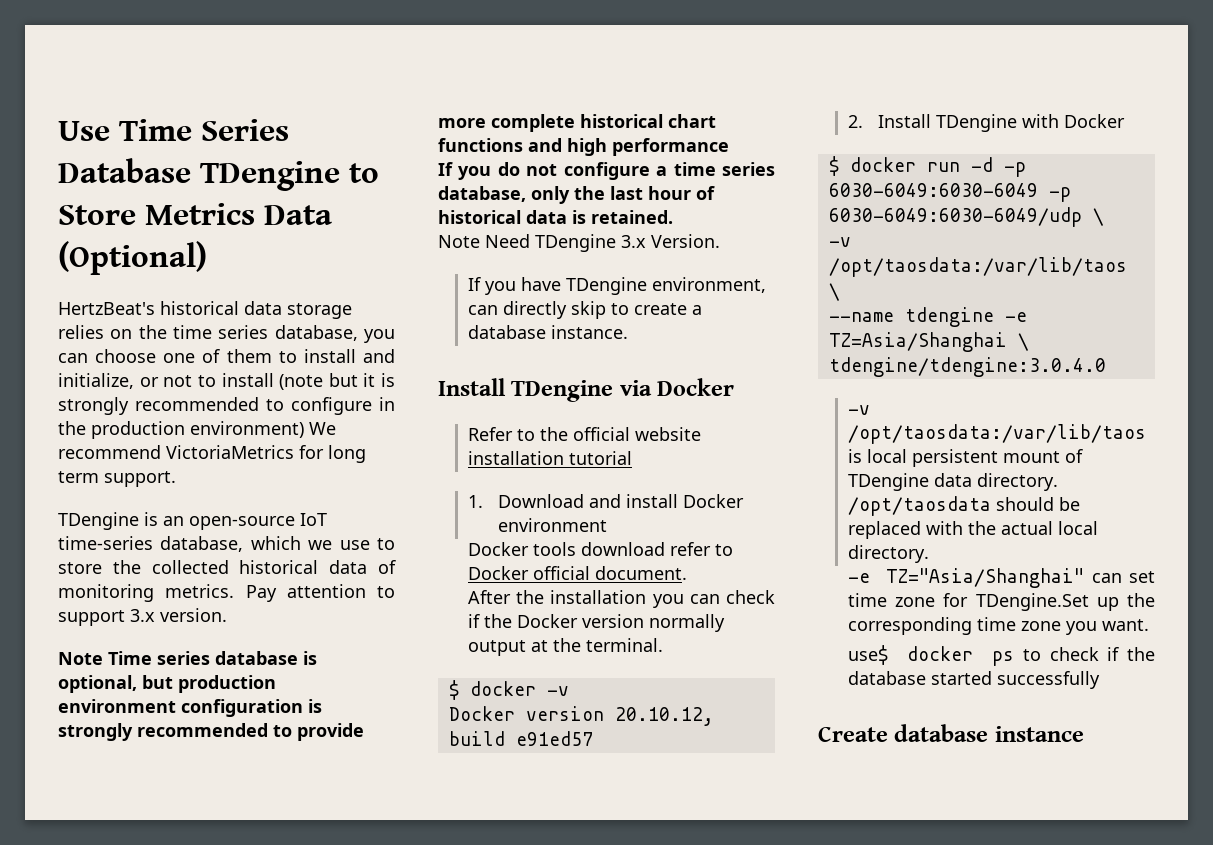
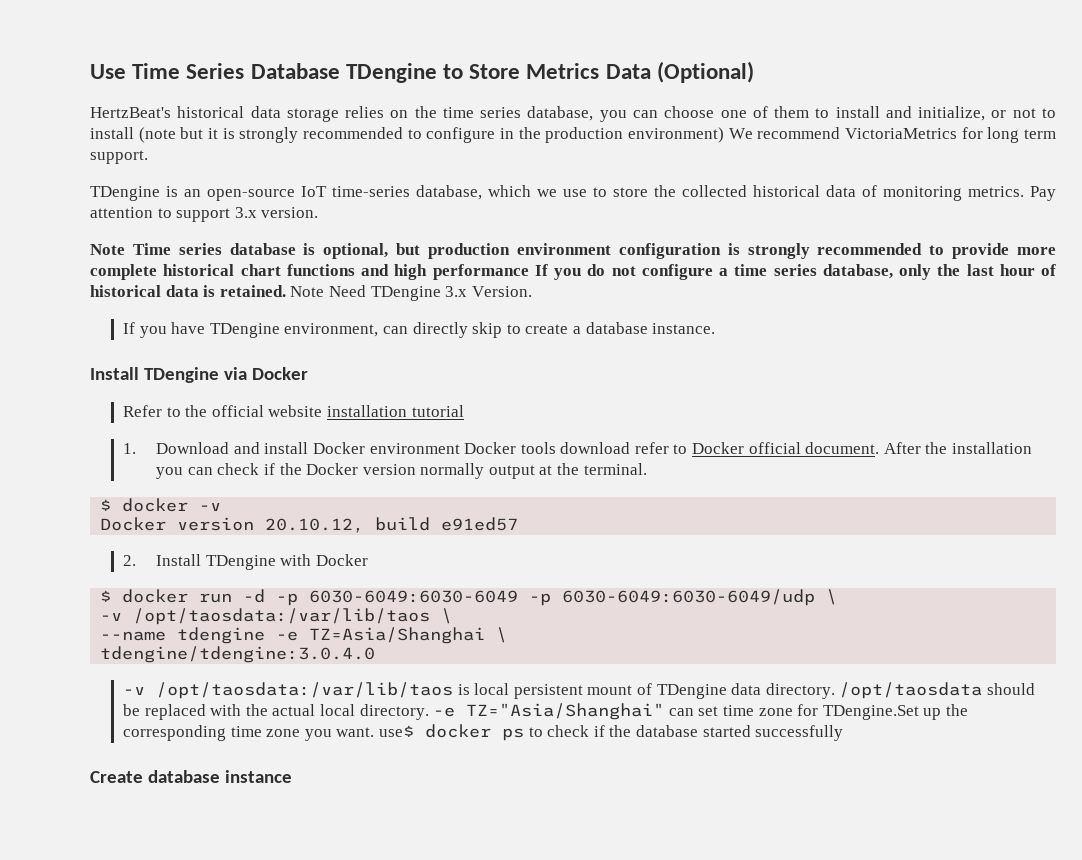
- Note Time series database is optional, but production environment configuration is strongly recommended to provide more complete historical chart functions and high performance
- If you do not configure a time series database, only the last hour of historical data is retained.
- Note Need TDengine 3.x Version.
+ Note Time series database is optional, but production environment configuration is strongly recommended to provide more complete historical chart functions and high performance If you do not configure a time series database, only the last hour of historical data is retained. Note Need TDengine 3.x Version.
- 1. Download and install Docker environment
- Docker tools download refer to Docker official document.
- After the installation you can check if the Docker version normally output at the terminal.
+ 1. Download and install Docker environment Docker tools download refer to Docker official document. After the installation you can check if the Docker version normally output at the terminal.
- /opt/taosdata should be replaced with the actual local directory.
- -e TZ="Asia/Shanghai" can set time zone for TDengine.Set up the corresponding time zone you want.
- use$ docker ps to check if the database started successfully
+ /opt/taosdata should be replaced with the actual local directory. -e TZ="Asia/Shanghai" can set time zone for TDengine.Set up the corresponding time zone you want. use$ docker ps to check if the database started successfully

